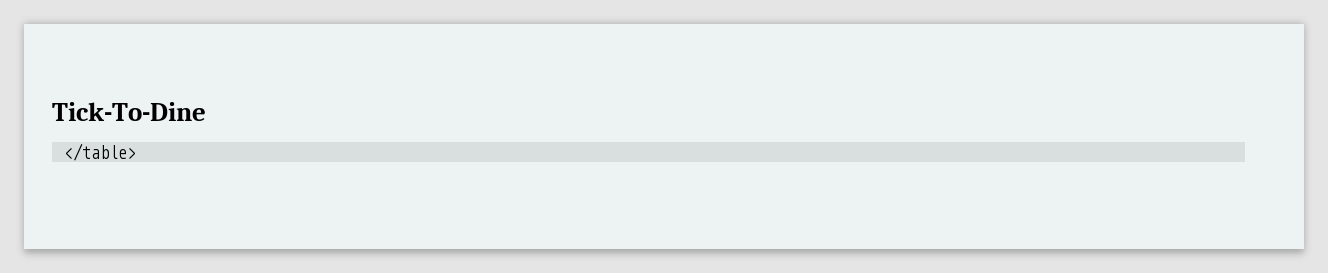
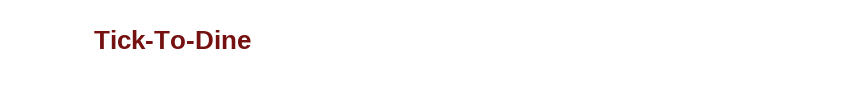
- </table>

